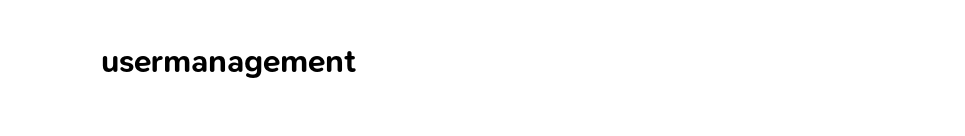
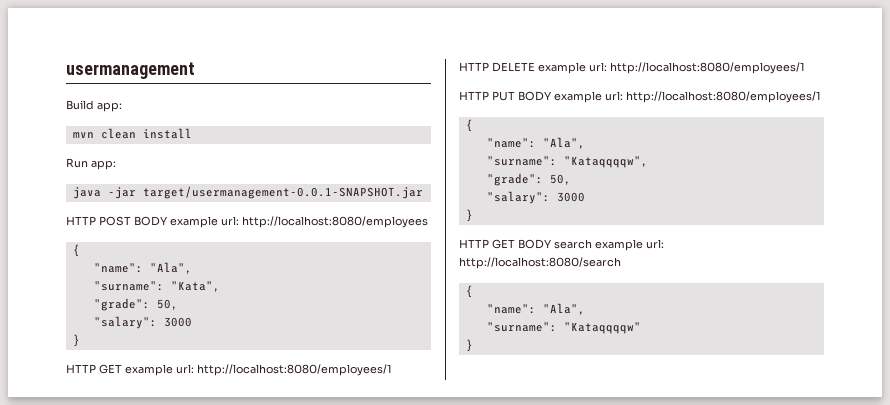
+ Build app:
+ mvn clean install
+ Run app:
+ java -jar target/usermanagement-0.0.1-SNAPSHOT.jar
+ HTTP POST BODY example url: http://localhost:8080/employees
+ {
+ "name": "Ala",
+ "surname": "Kata",
+ "grade": 50,
+ "salary": 3000
+ }
+ HTTP GET example url: http://localhost:8080/employees/1
+ HTTP DELETE example url: http://localhost:8080/employees/1
+ HTTP PUT BODY example url: http://localhost:8080/employees/1
+ {
+ "name": "Ala",
+ "surname": "Kataqqqqw",
+ "grade": 50,
+ "salary": 3000
+ }
+ HTTP GET BODY search example url: http://localhost:8080/search
+ {
+ "name": "Ala",
+ "surname": "Kataqqqqw"
+ }

